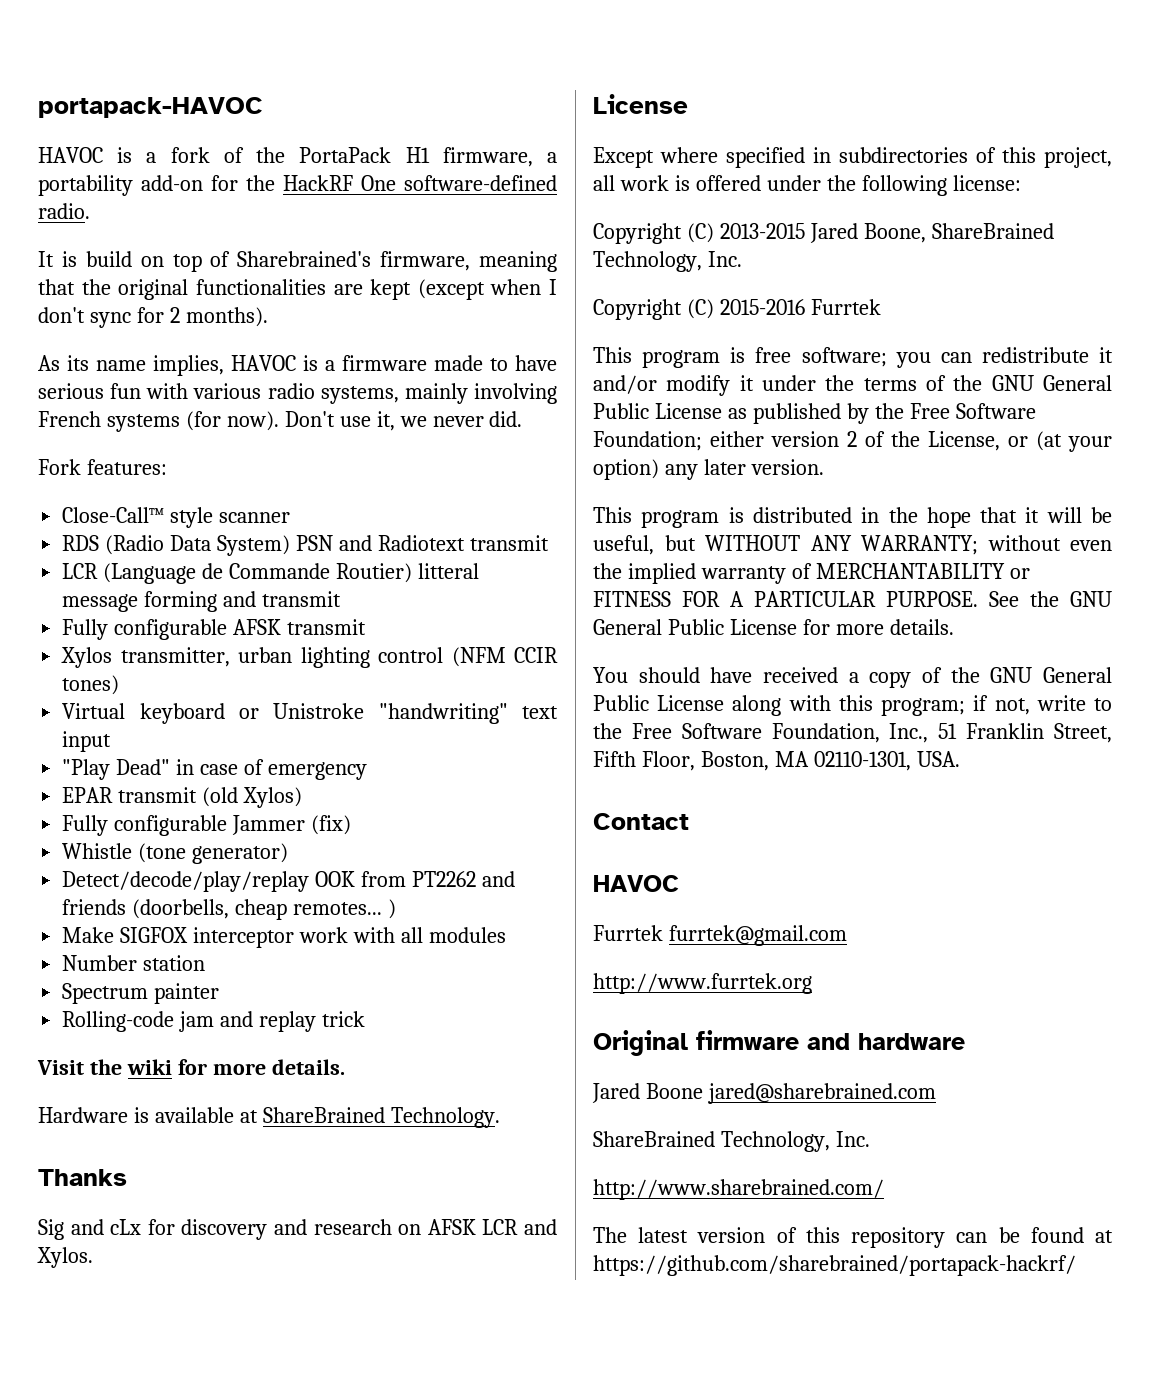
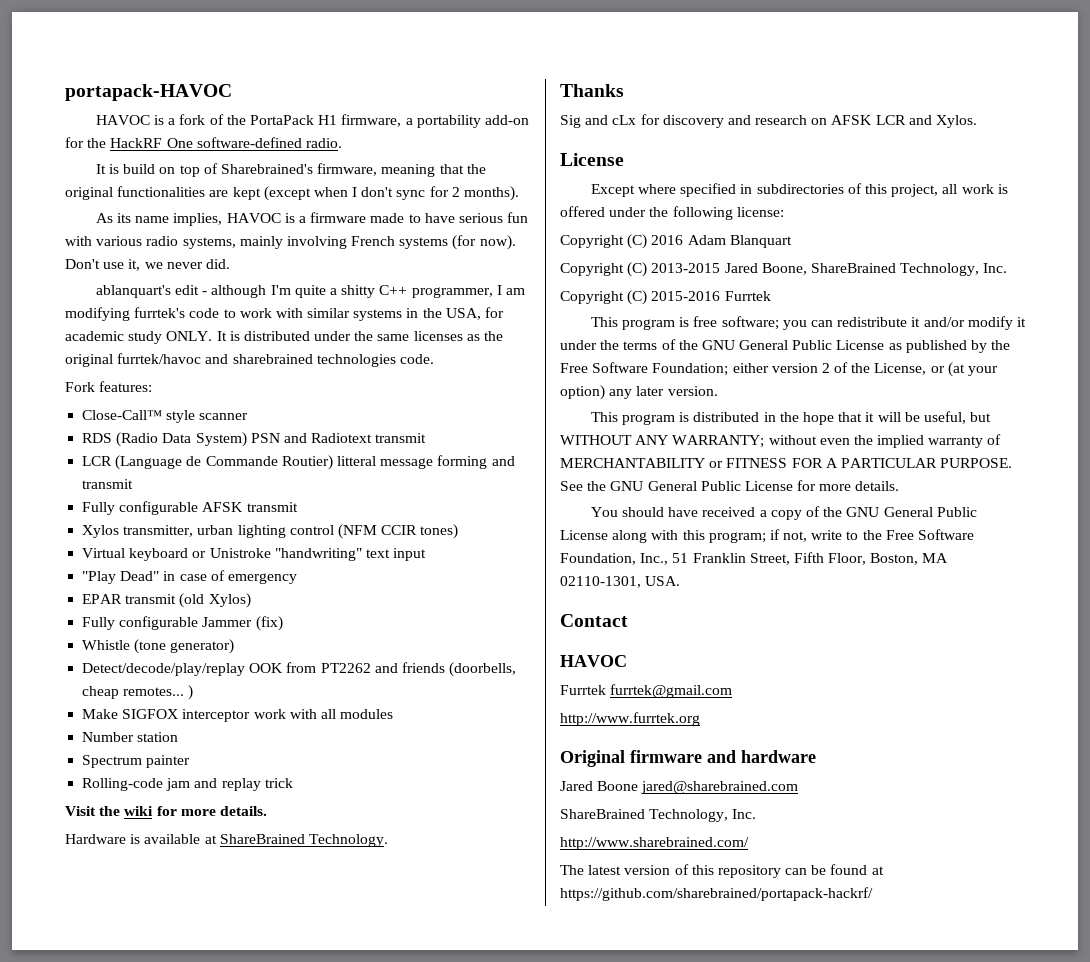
+ ablanquart's edit - although I'm quite a shitty C++ programmer, I am modifying furrtek's code to work with similar systems in the USA, for academic study ONLY. It is distributed under the same licenses as the original furrtek/havoc and sharebrained technologies code.
+ Copyright (C) 2016 Adam Blanquart

